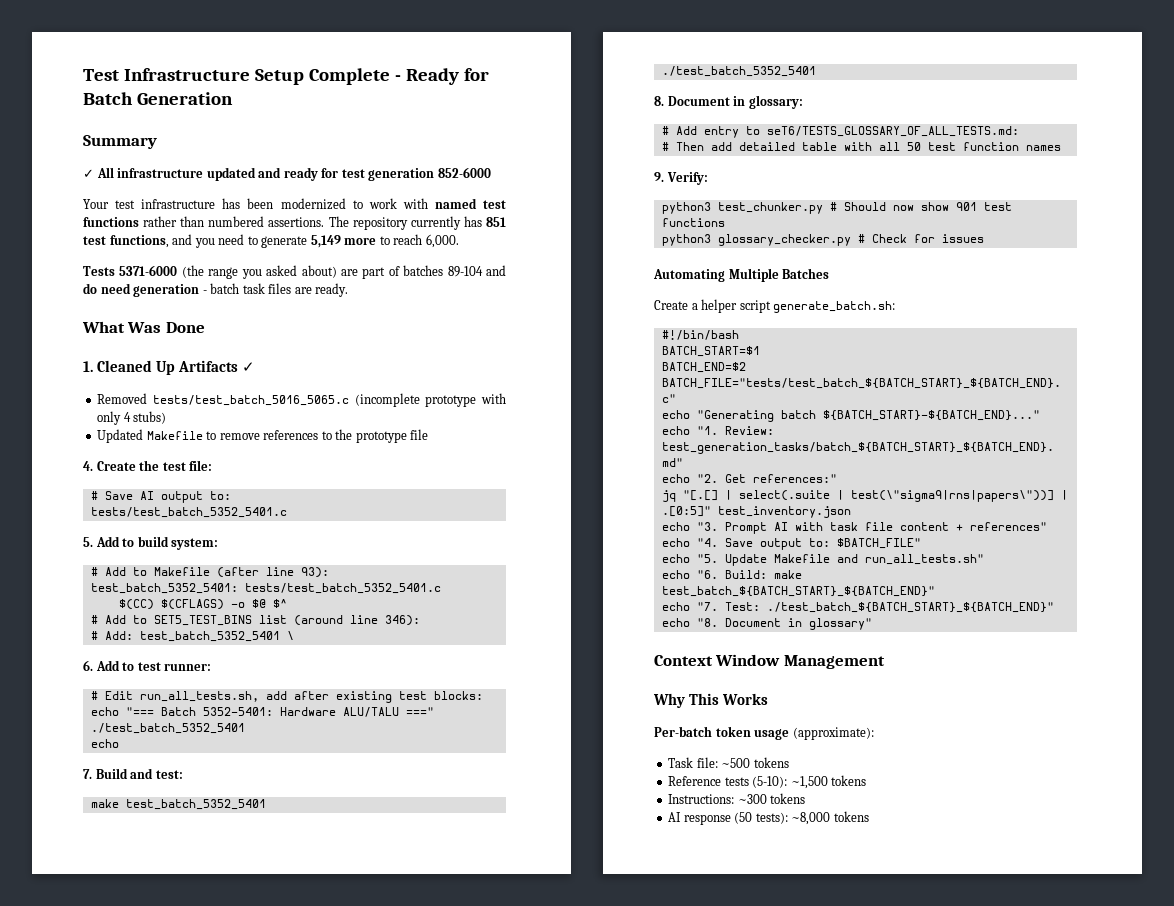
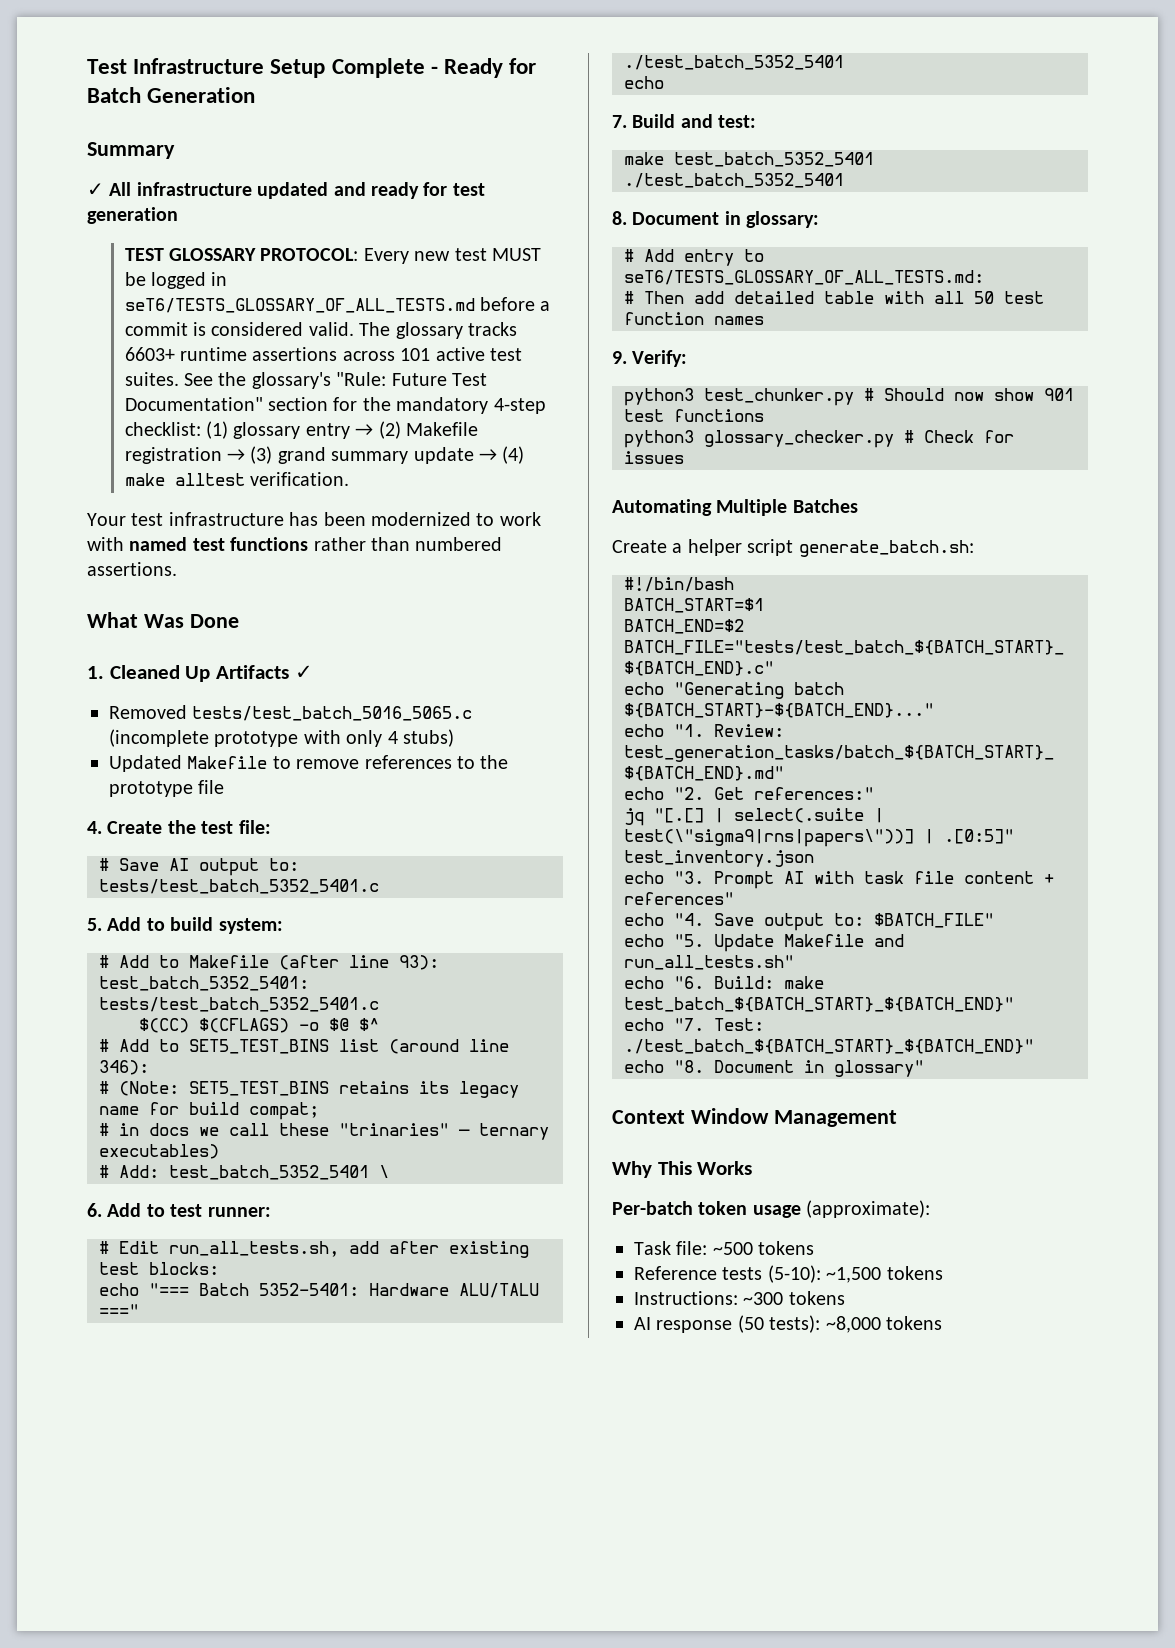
- ✓ All infrastructure updated and ready for test generation 852-6000
+ ✓ All infrastructure updated and ready for test generation
+ TEST GLOSSARY PROTOCOL: Every new test MUST be logged in seT6/TESTS_GLOSSARY_OF_ALL_TESTS.md before a commit is considered valid. The glossary tracks 6603+ runtime assertions across 101 active test suites. See the glossary's "Rule: Future Test Documentation" section for the mandatory 4-step checklist: (1) glossary entry → (2) Makefile registration → (3) grand summary update → (4) make alltest verification.
- The repository currently has 851 test functions, and you need to generate 5,149 more to reach 6,000.
- Tests 5371-6000 (the range you asked about) are part of batches 89-104 and do need generation - batch task files are ready.
+ # (Note: SET5_TEST_BINS retains its legacy name for build compat;
+ # in docs we call these "trinaries" — ternary executables)

